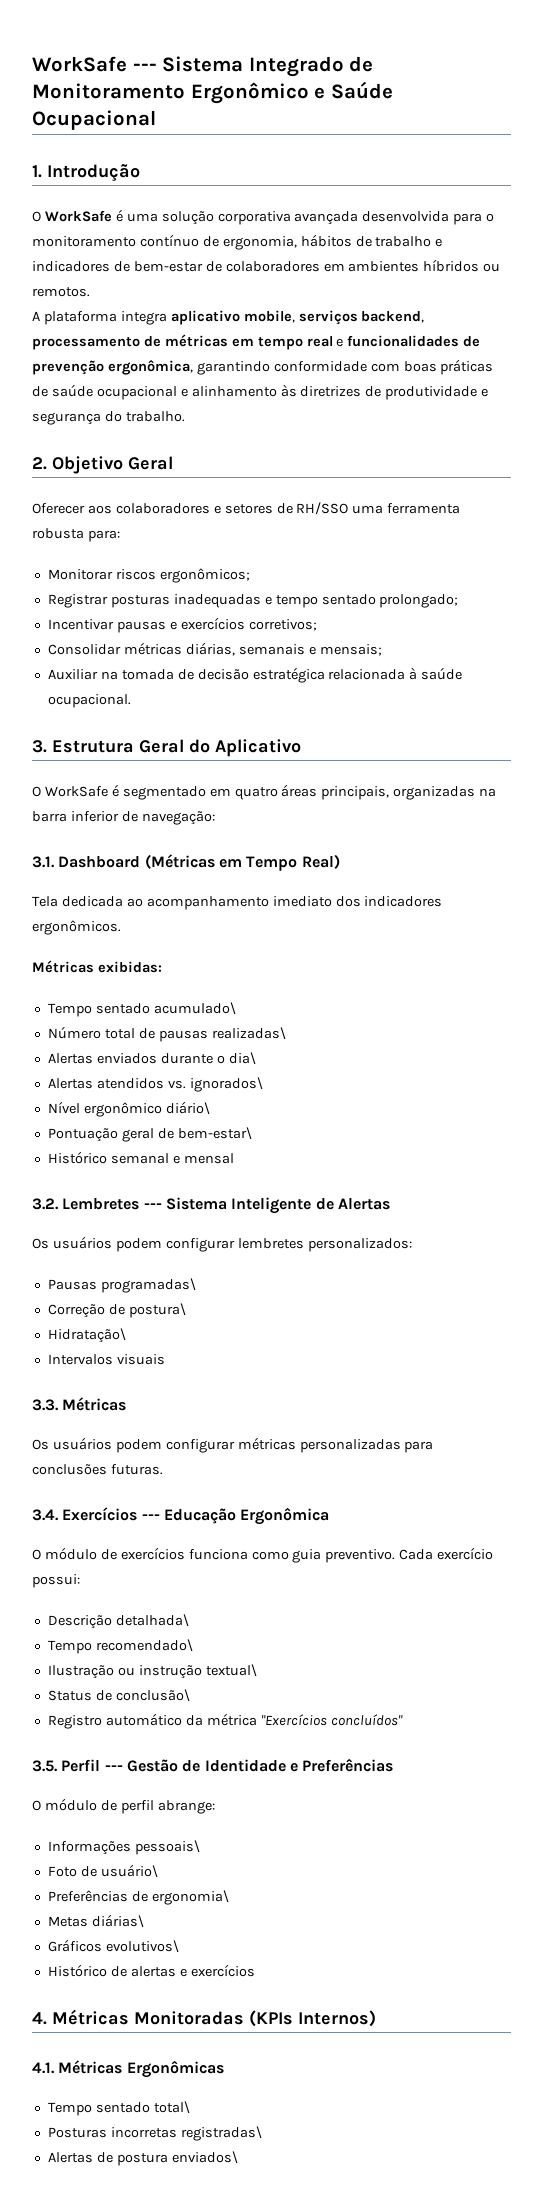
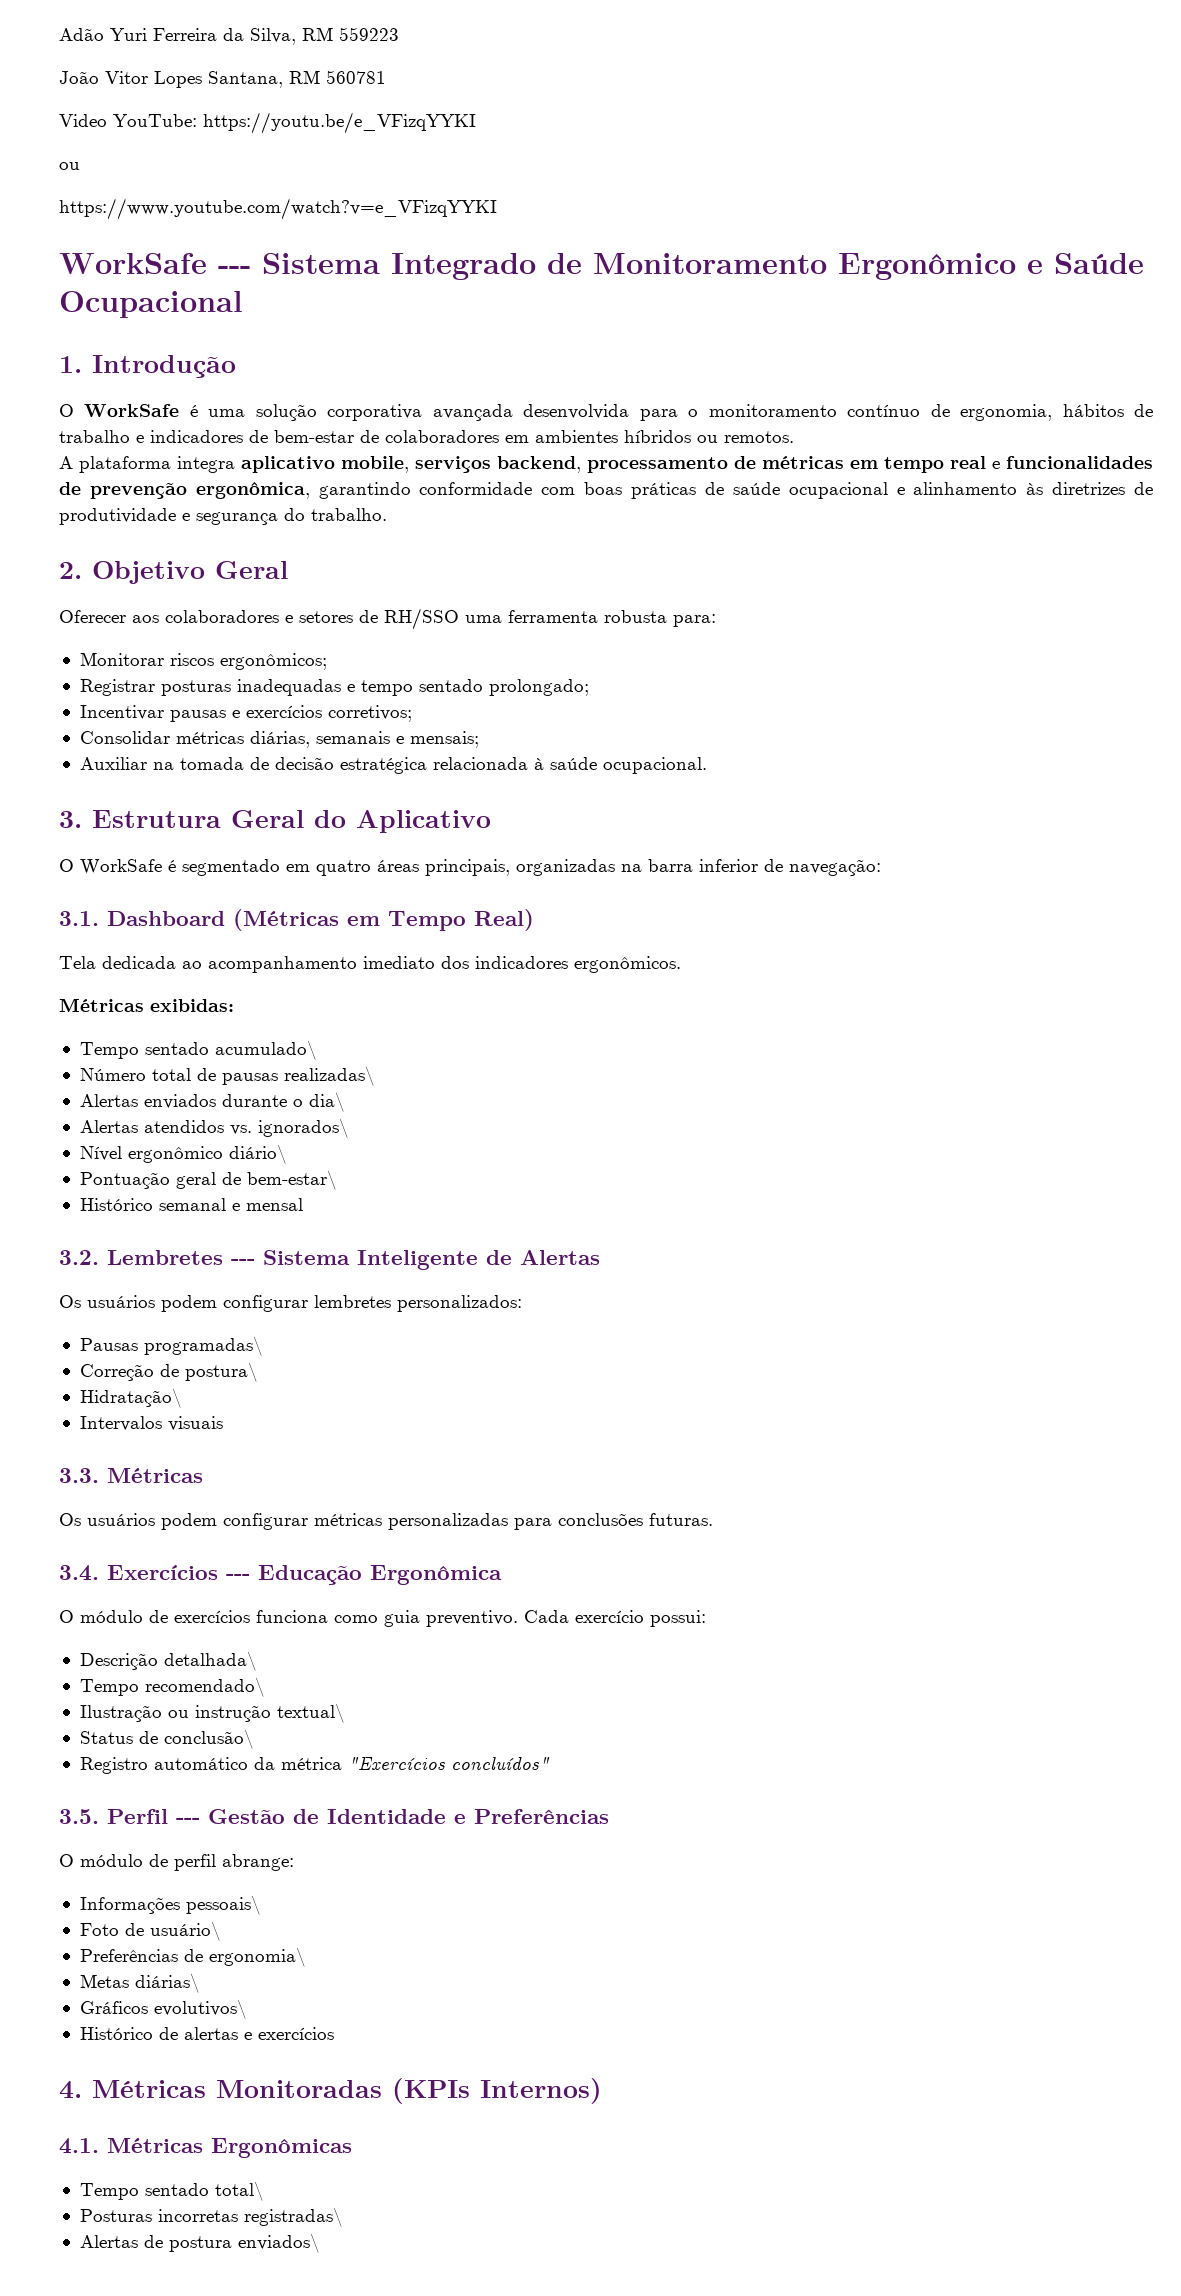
+ Adão Yuri Ferreira da Silva, RM 559223
+ João Vitor Lopes Santana, RM 560781
+ Video YouTube: https://youtu.be/e_VFizqYYKI
+ ou
+ https://www.youtube.com/watch?v=e_VFizqYYKI

